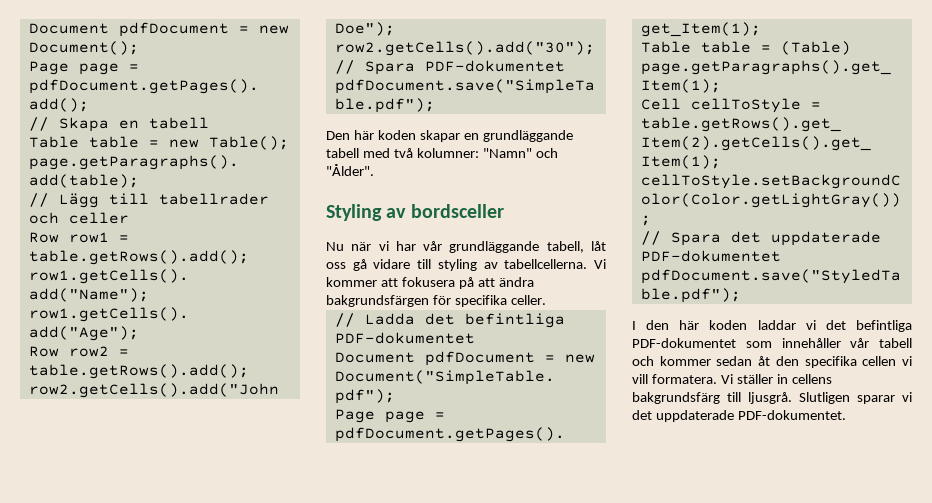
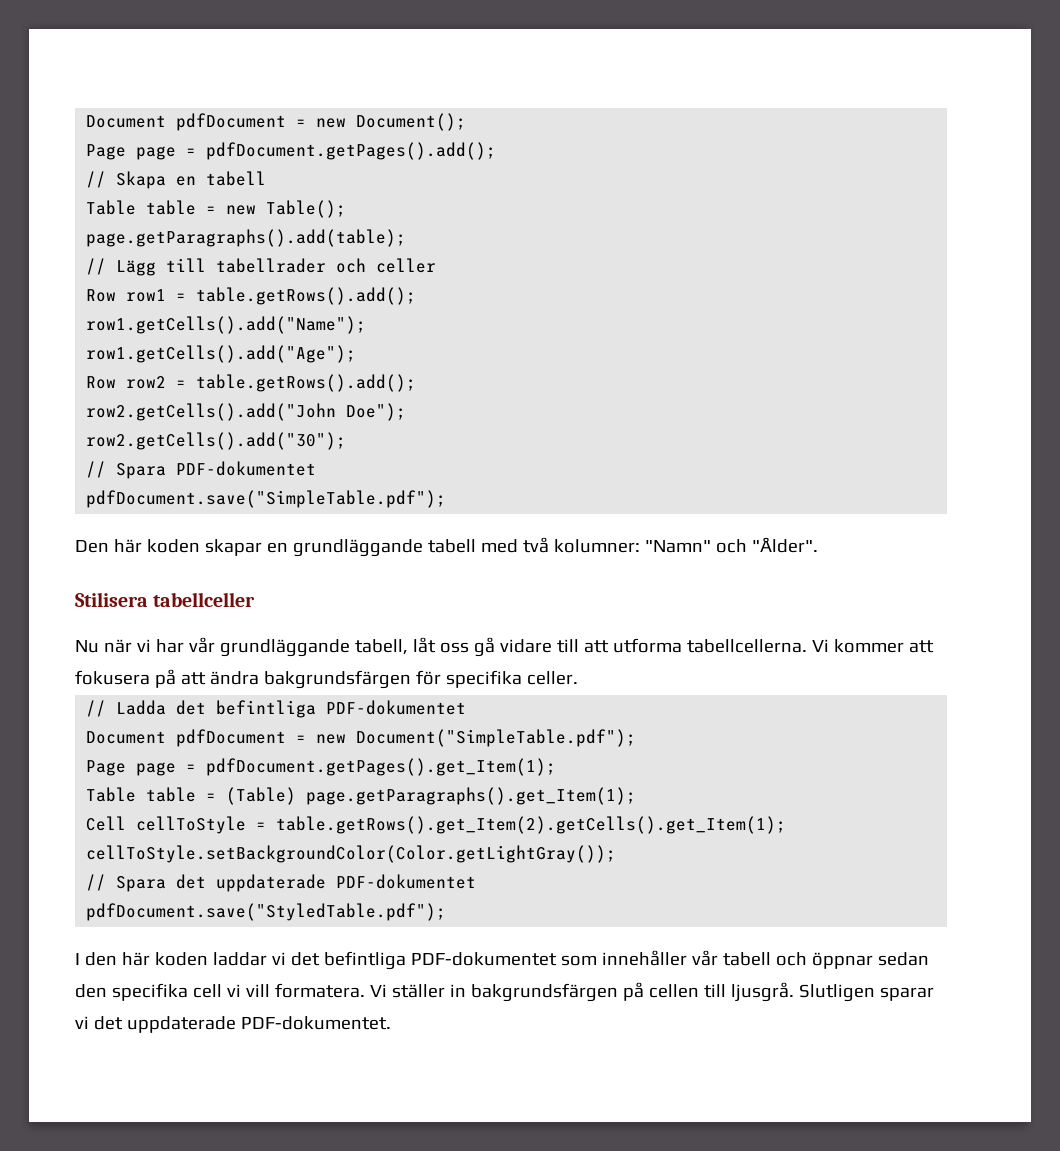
- Styling av bordsceller
+ Stilisera tabellceller
- Nu när vi har vår grundläggande tabell, låt oss gå vidare till styling av tabellcellerna.
+ Nu när vi har vår grundläggande tabell, låt oss gå vidare till att utforma tabellcellerna.
- I den här koden laddar vi det befintliga PDF-dokumentet som innehåller vår tabell och kommer sedan åt den specifika cellen vi vill formatera.
+ I den här koden laddar vi det befintliga PDF-dokumentet som innehåller vår tabell och öppnar sedan den specifika cell vi vill formatera.
- Vi ställer in cellens bakgrundsfärg till ljusgrå.
+ Vi ställer in bakgrundsfärgen på cellen till ljusgrå.

